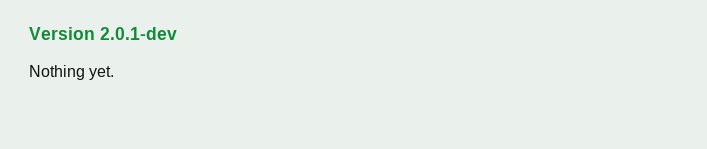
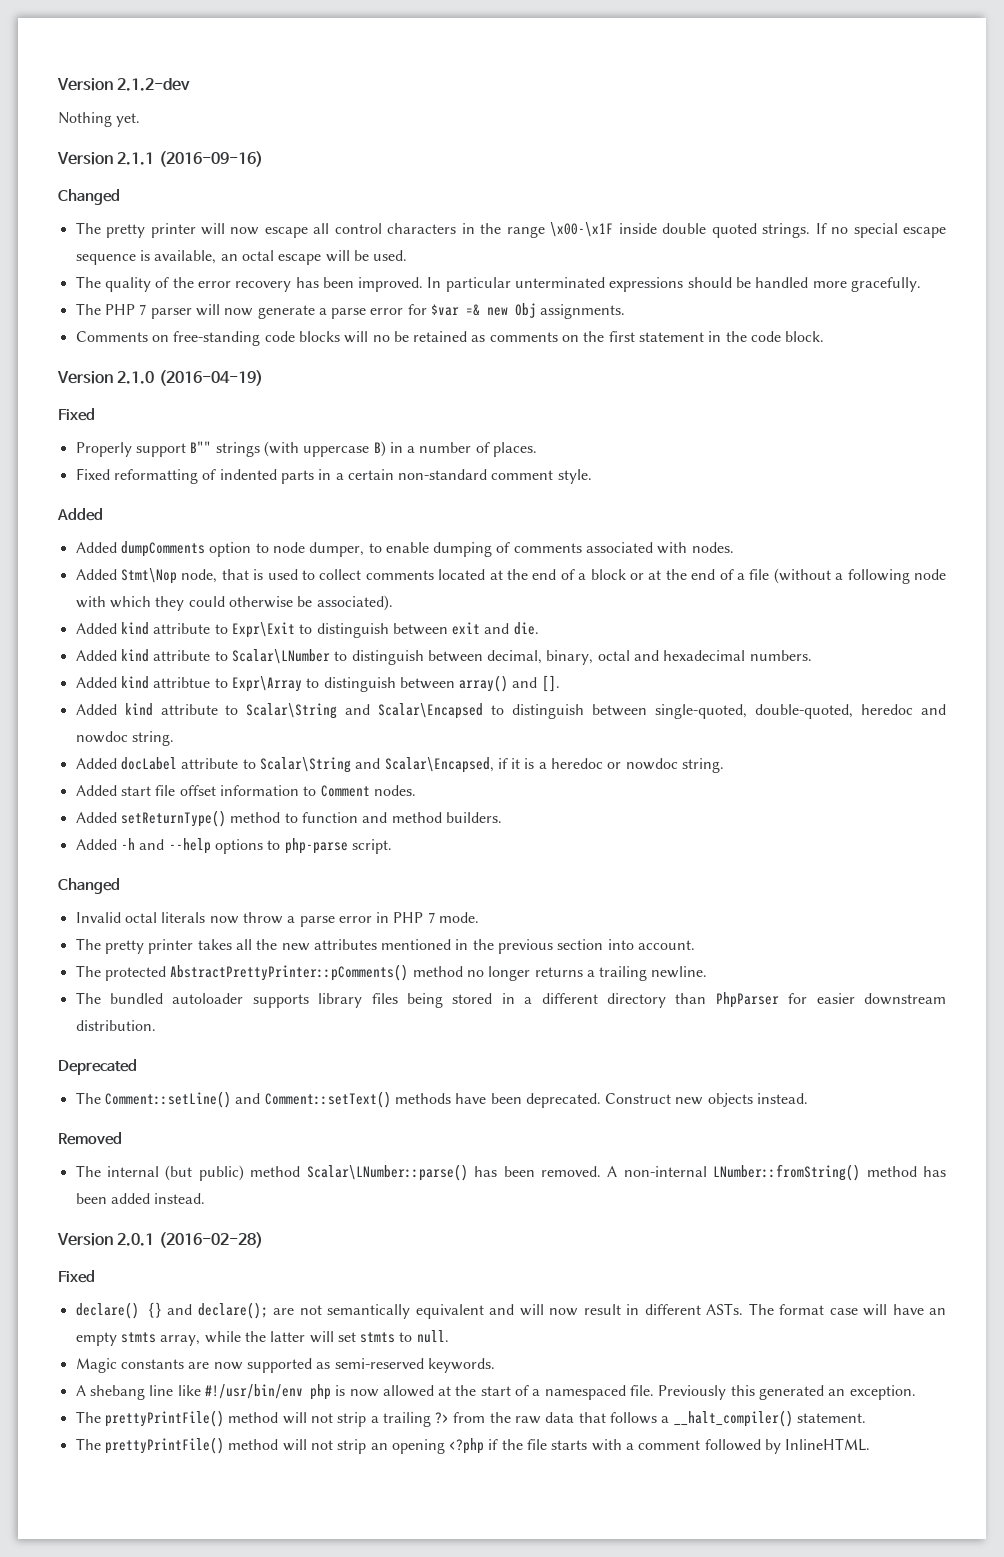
- Version 2.0.1-dev
+ Version 2.1.2-dev
+ Version 2.1.1 (2016-09-16)
+ Changed
+ The pretty printer will now escape all control characters in the range \x00-\x1F inside double quoted strings. If no special escape sequence is available, an octal escape will be used.
+ The quality of the error recovery has been improved. In particular unterminated expressions should be handled more gracefully.
+ The PHP 7 parser will now generate a parse error for $var =& new Obj assignments.
+ Comments on free-standing code blocks will no be retained as comments on the first statement in the code block.
+ Version 2.1.0 (2016-04-19)
+ Fixed
+ Properly support B"" strings (with uppercase B) in a number of places.
+ Fixed reformatting of indented parts in a certain non-standard comment style.
+ Added
+ Added dumpComments option to node dumper, to enable dumping of comments associated with nodes.
+ Added Stmt\Nop node, that is used to collect comments located at the end of a block or at the end of a file (without a following node with which they could otherwise be associated).
+ Added kind attribute to Expr\Exit to distinguish between exit and die.
+ Added kind attribute to Scalar\LNumber to distinguish between decimal, binary, octal and hexadecimal numbers.
+ Added kind attribtue to Expr\Array to distinguish between array() and [].
+ Added kind attribute to Scalar\String and Scalar\Encapsed to distinguish between single-quoted, double-quoted, heredoc and nowdoc string.
+ Added docLabel attribute to Scalar\String and Scalar\Encapsed, if it is a heredoc or nowdoc string.
+ Added start file offset information to Comment nodes.
+ Added setReturnType() method to function and method builders.
+ Added -h and --help options to php-parse script.
+ Changed
+ Invalid octal literals now throw a parse error in PHP 7 mode.
+ The pretty printer takes all the new attributes mentioned in the previous section into account.
+ The protected AbstractPrettyPrinter::pComments() method no longer returns a trailing newline.
+ The bundled autoloader supports library files being stored in a different directory than PhpParser for easier downstream distribution.
+ Deprecated
+ The Comment::setLine() and Comment::setText() methods have been deprecated. Construct new objects instead.
+ Removed
+ The internal (but public) method Scalar\LNumber::parse() has been removed. A non-internal LNumber::fromString() method has been added instead.
+ Version 2.0.1 (2016-02-28)
+ Fixed
+ declare() {} and declare(); are not semantically equivalent and will now result in different ASTs. The format case will have an empty stmts array, while the latter will set stmts to null.
+ Magic constants are now supported as semi-reserved keywords.
+ A shebang line like #!/usr/bin/env php is now allowed at the start of a namespaced file. Previously this generated an exception.
+ The prettyPrintFile() method will not strip a trailing ?> from the raw data that follows a __halt_compiler() statement.
+ The prettyPrintFile() method will not strip an opening <?php if the file starts with a comment followed by InlineHTML.

